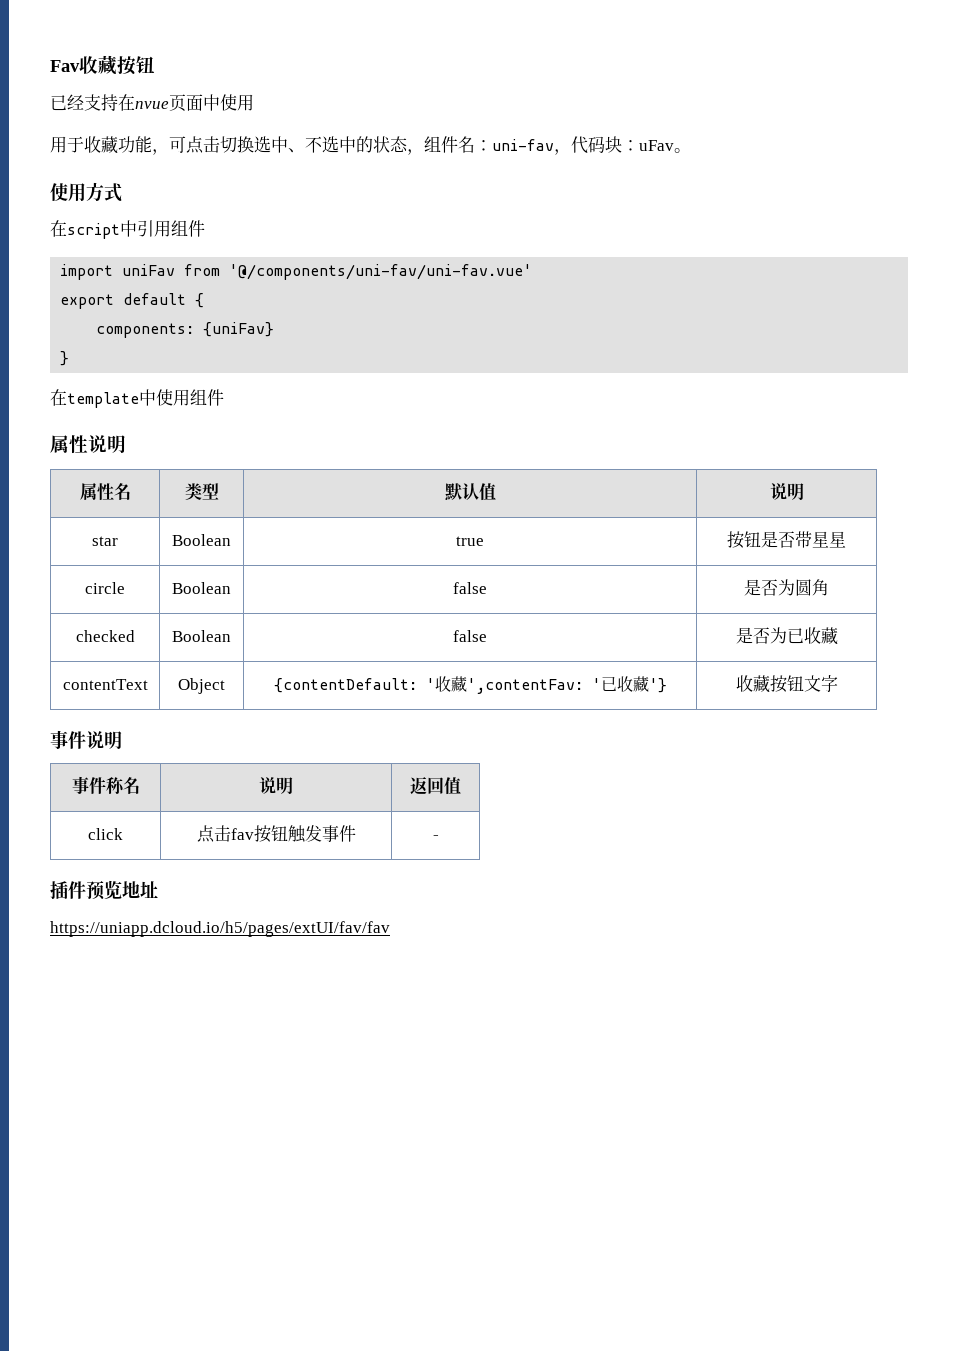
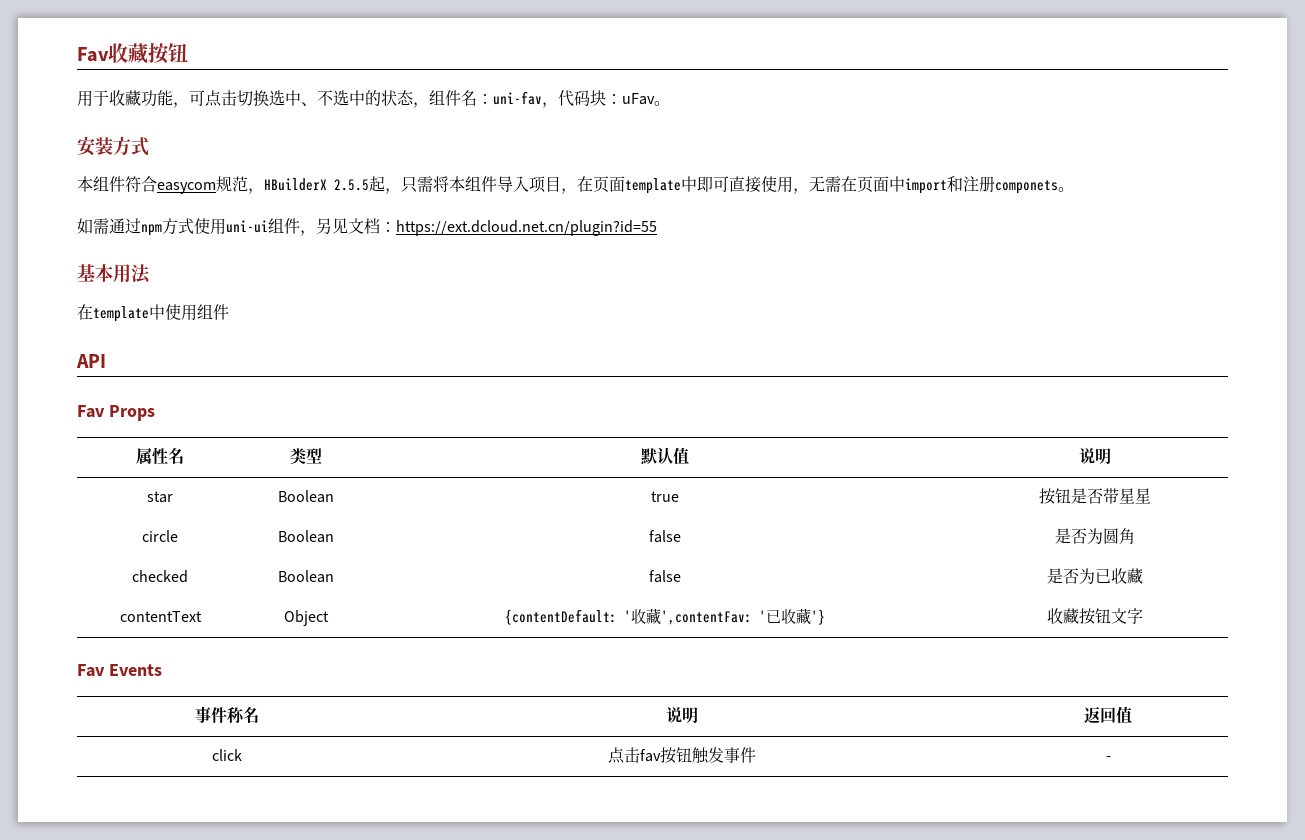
- 已经支持在nvue页面中使用
- 使用方式
+ 安装方式
- 在script中引用组件
- import uniFav from '@/components/uni-fav/uni-fav.vue'
- export default {
- components: {uniFav}
- }
+ 本组件符合easycom规范，HBuilderX 2.5.5起，只需将本组件导入项目，在页面template中即可直接使用，无需在页面中import和注册componets。
+ 如需通过npm方式使用uni-ui组件，另见文档：https://ext.dcloud.net.cn/plugin?id=55
+ 基本用法
- 属性说明
+ API
+ Fav Props
- 事件说明
+ Fav Events
- 插件预览地址
- https://uniapp.dcloud.io/h5/pages/extUI/fav/fav

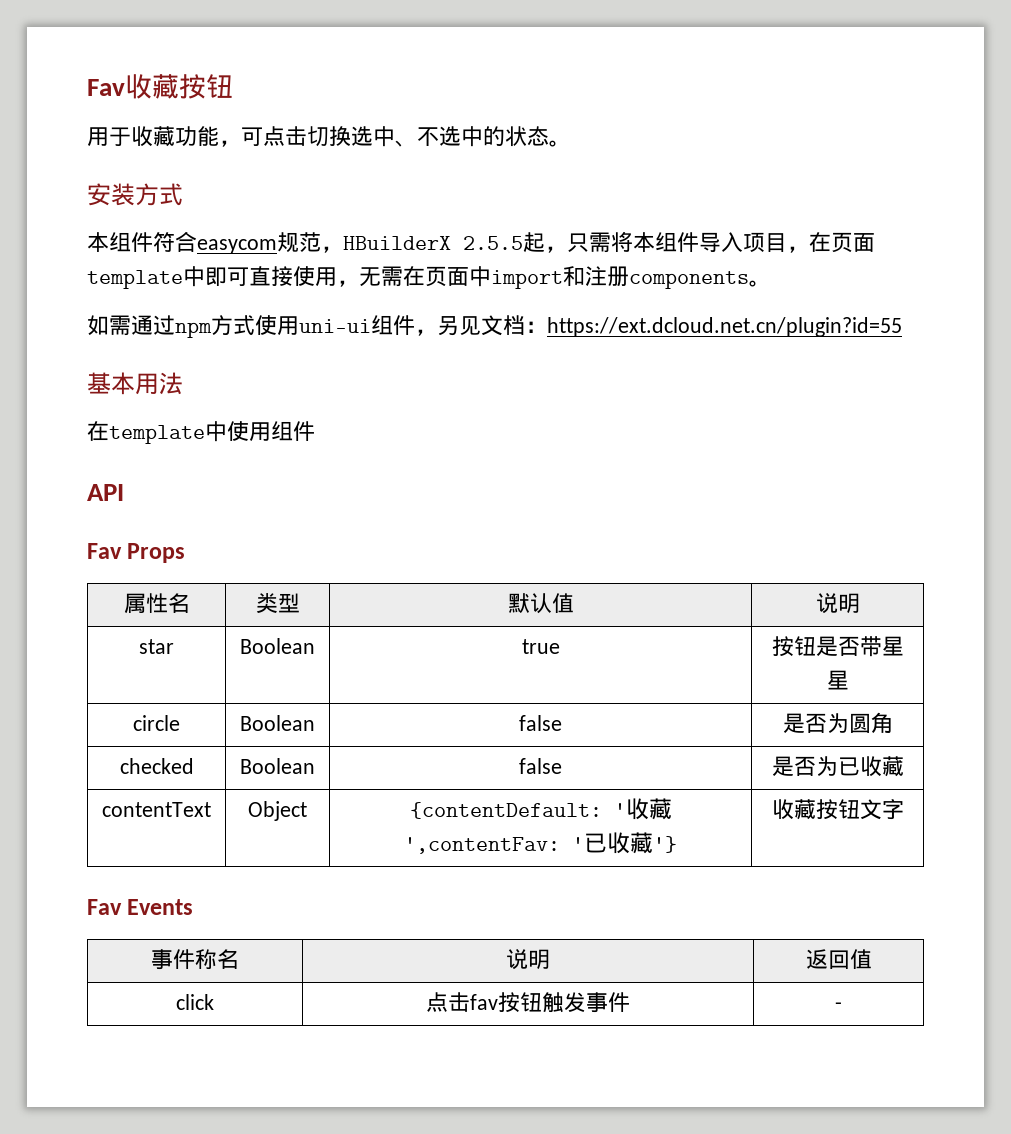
- 用于收藏功能，可点击切换选中、不选中的状态，组件名：uni-fav，代码块：uFav。
+ 用于收藏功能，可点击切换选中、不选中的状态。
- 本组件符合easycom规范，HBuilderX 2.5.5起，只需将本组件导入项目，在页面template中即可直接使用，无需在页面中import和注册componets。
+ 本组件符合easycom规范，HBuilderX 2.5.5起，只需将本组件导入项目，在页面template中即可直接使用，无需在页面中import和注册components。

